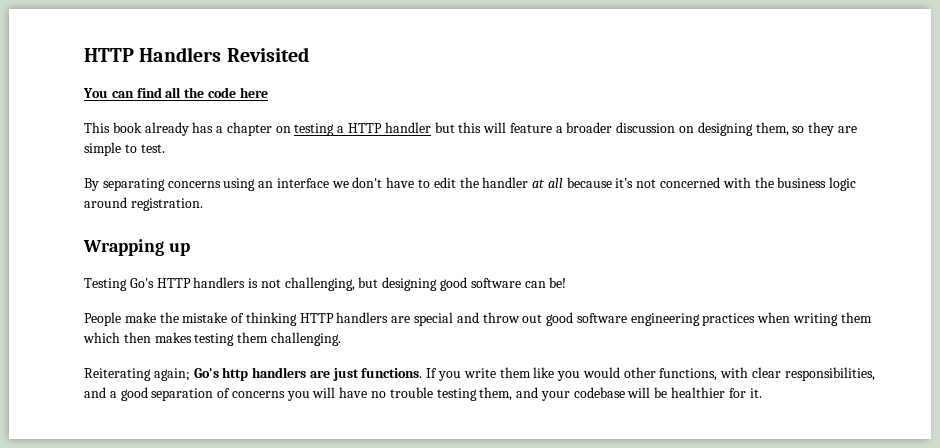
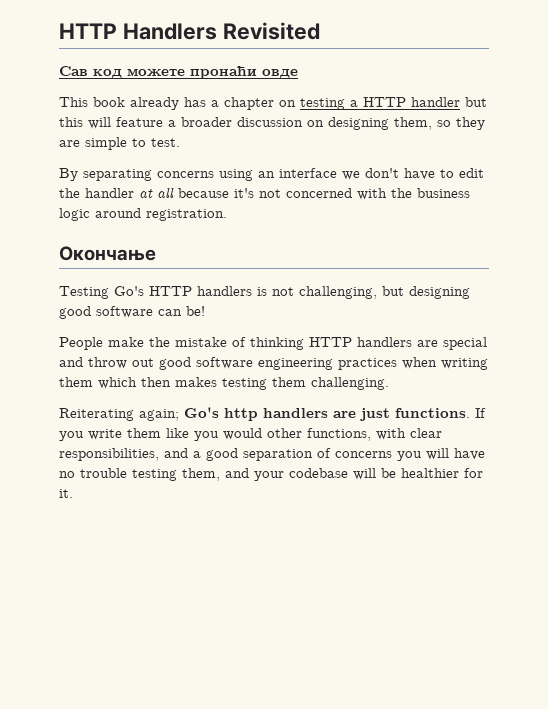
- You can find all the code here
+ Сав код можете пронаћи овде
- Wrapping up
+ Окончање

